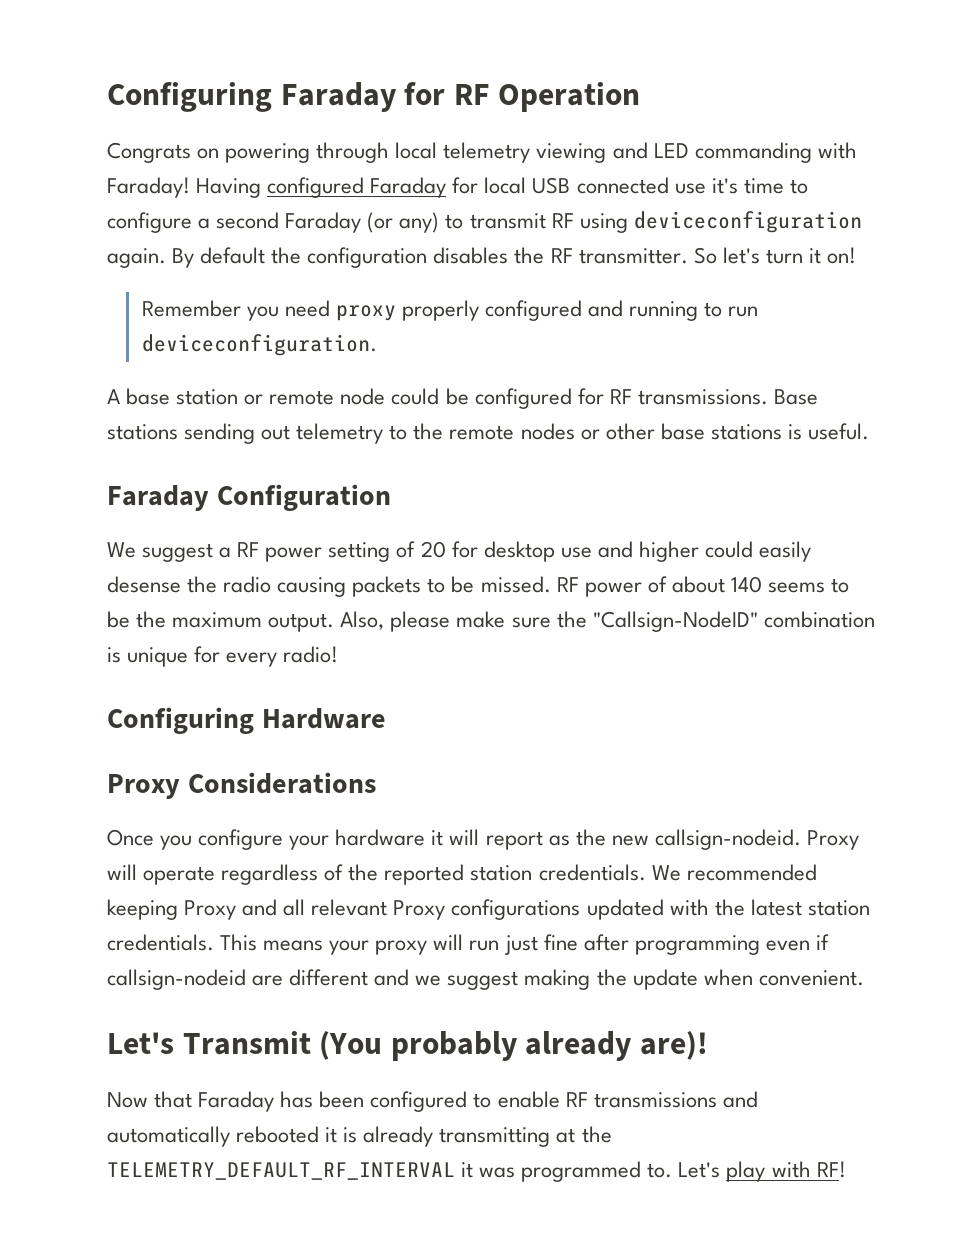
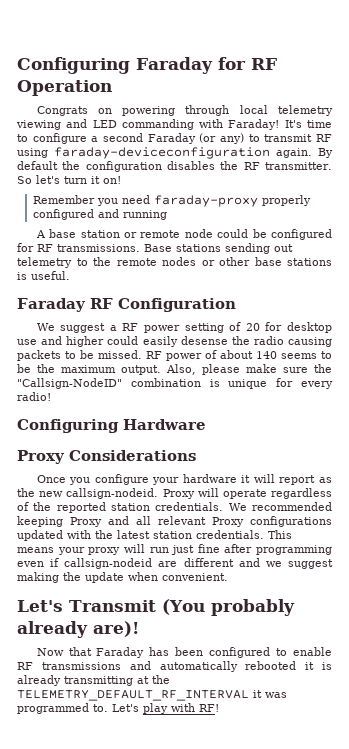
- Having configured Faraday for local USB connected use it's time to configure a second Faraday (or any) to transmit RF using deviceconfiguration again.
+ It's time to configure a second Faraday (or any) to transmit RF using faraday-deviceconfiguration again.
- Remember you need proxy properly configured and running to run deviceconfiguration.
+ Remember you need faraday-proxy properly configured and running
- Faraday Configuration
+ Faraday RF Configuration

